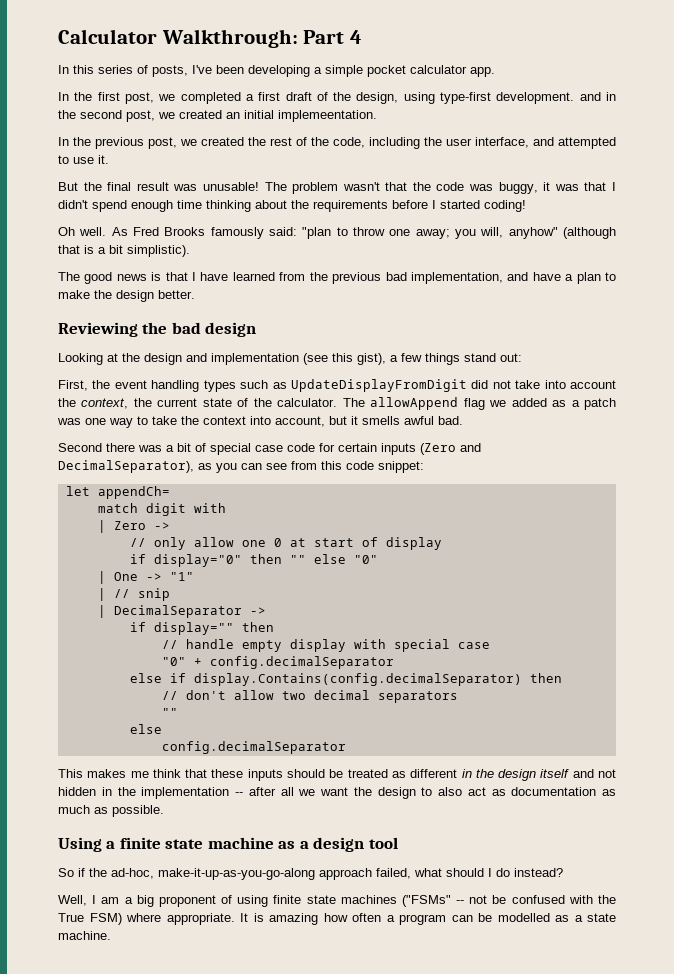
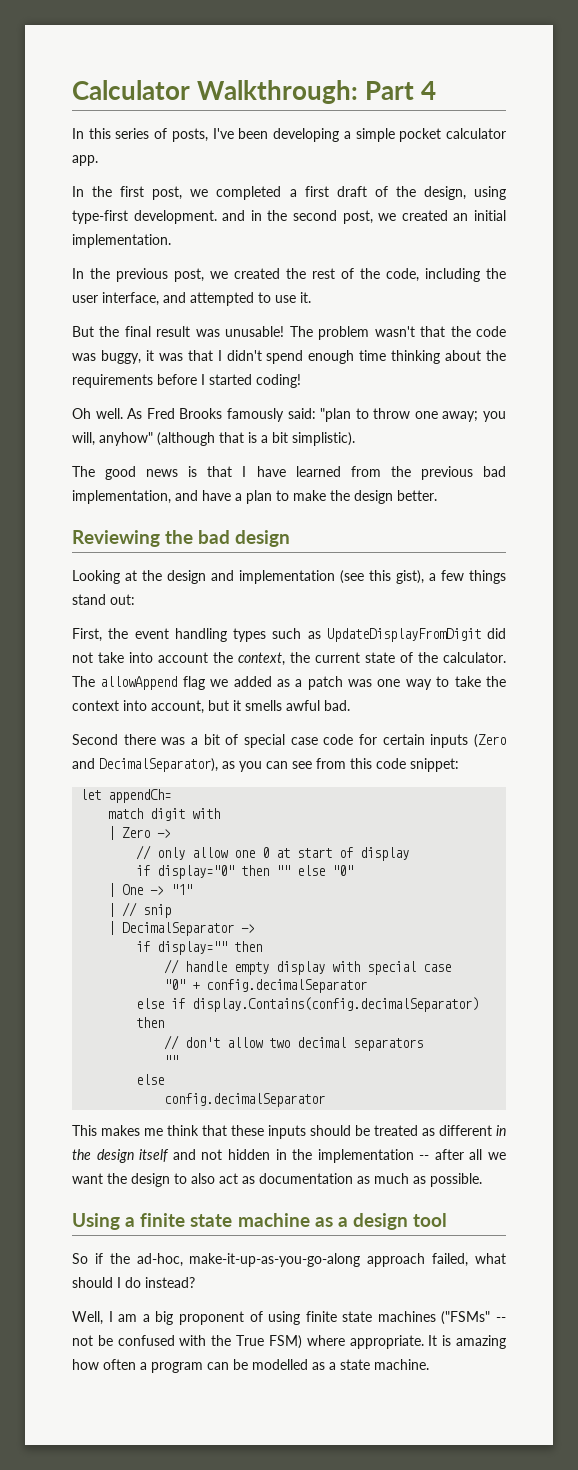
- In the first post, we completed a first draft of the design, using type-first development. and in the second post, we created an initial implemeentation.
+ In the first post, we completed a first draft of the design, using type-first development. and in the second post, we created an initial implementation.

